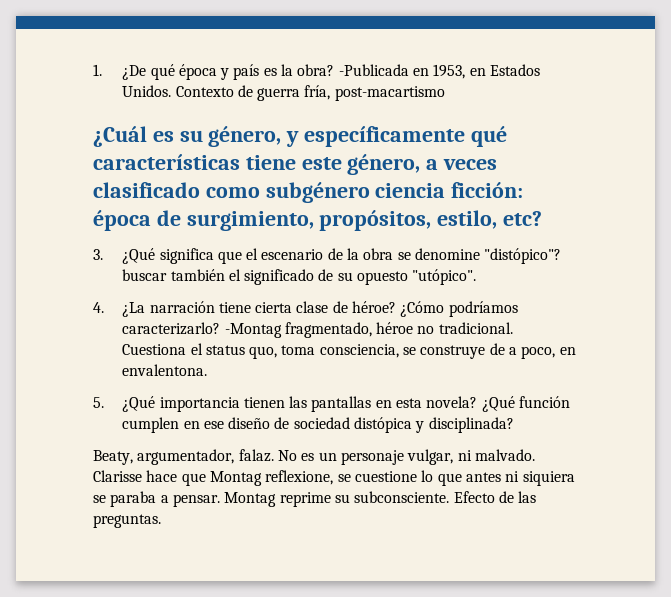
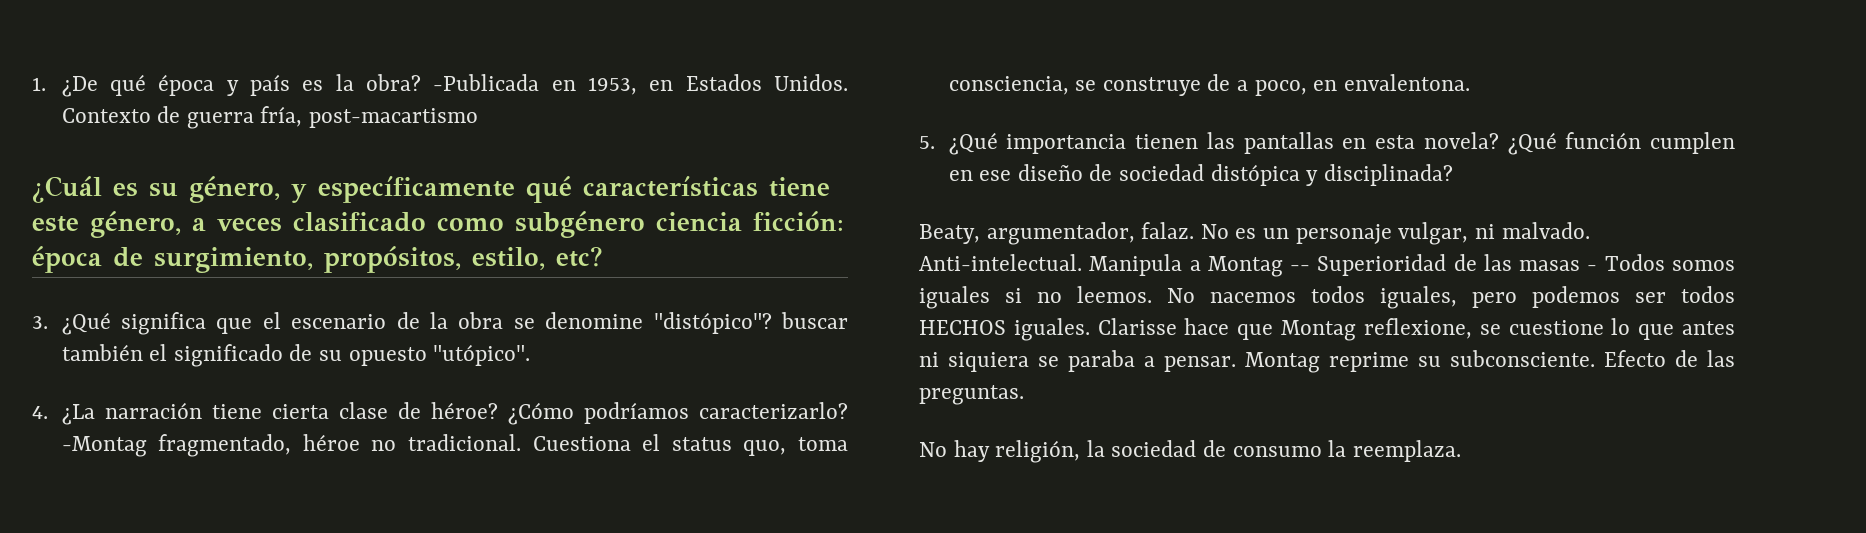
+ Anti-intelectual. Manipula a Montag -- Superioridad de las masas - Todos somos iguales si no leemos. No nacemos todos iguales, pero podemos ser todos HECHOS iguales.
+ No hay religión, la sociedad de consumo la reemplaza.

